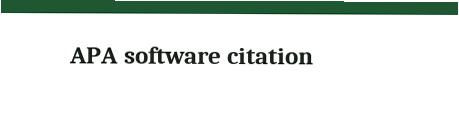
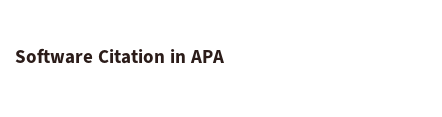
- APA software citation
+ Software Citation in APA

